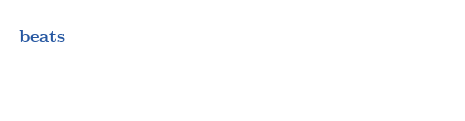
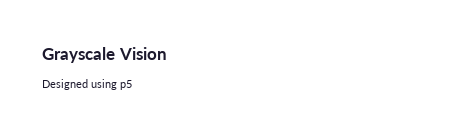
- beats
+ Grayscale Vision
+ Designed using p5

